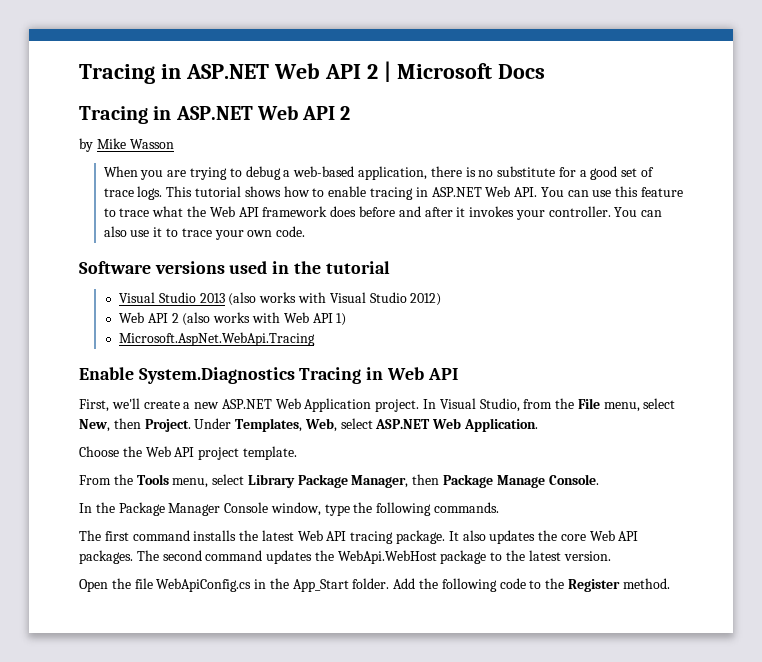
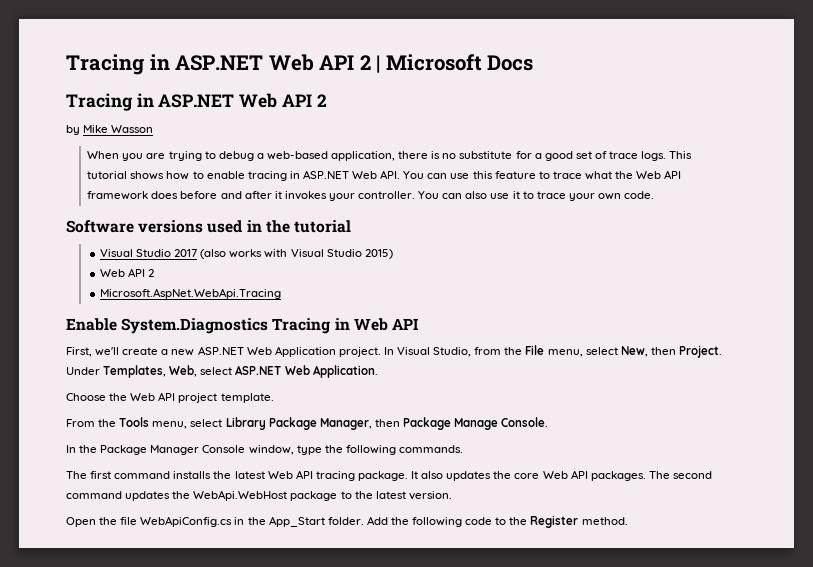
- Visual Studio 2013 (also works with Visual Studio 2012)
- Web API 2 (also works with Web API 1)
+ Visual Studio 2017 (also works with Visual Studio 2015)
+ Web API 2

